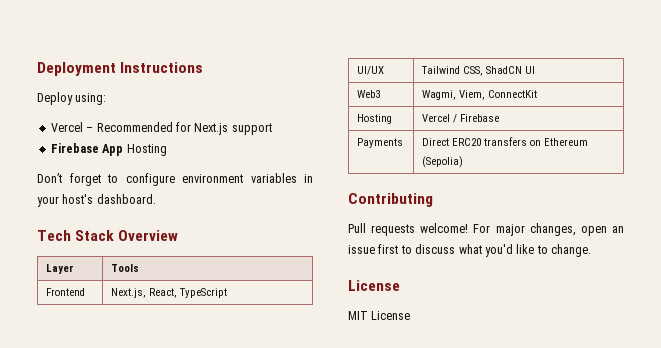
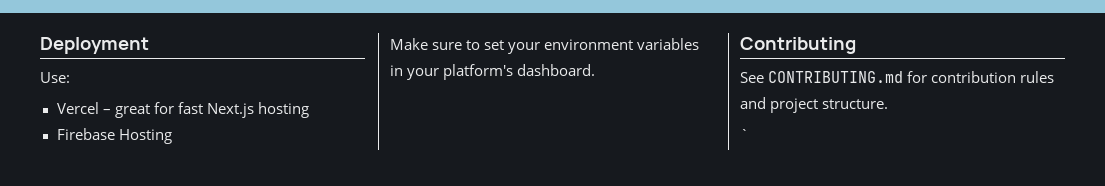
- Deployment Instructions
- Deploy using:
+ Deployment
+ Use:
- Vercel – Recommended for Next.js support
- Firebase App Hosting
+ Vercel – great for fast Next.js hosting
+ Firebase Hosting
- Don’t forget to configure environment variables in your host's dashboard.
+ Make sure to set your environment variables in your platform's dashboard.
- Tech Stack Overview
- Layer | Tools
- Frontend | Next.js, React, TypeScript
- UI/UX | Tailwind CSS, ShadCN UI
- Web3 | Wagmi, Viem, ConnectKit
- Hosting | Vercel / Firebase
- Payments | Direct ERC20 transfers on Ethereum (Sepolia)
  Contributing
- Pull requests welcome! For major changes, open an issue first to discuss what you'd like to change.
- License
- MIT License
+ See CONTRIBUTING.md for contribution rules and project structure.
+ `

